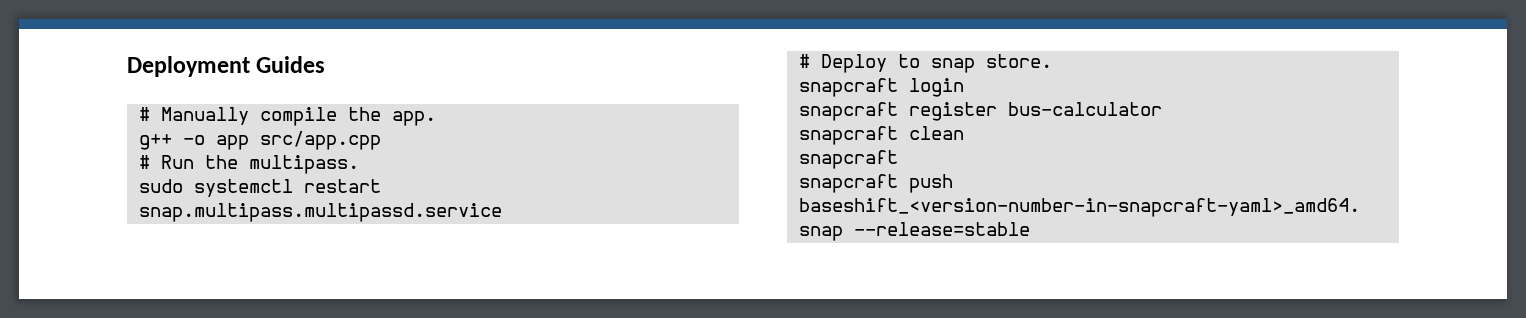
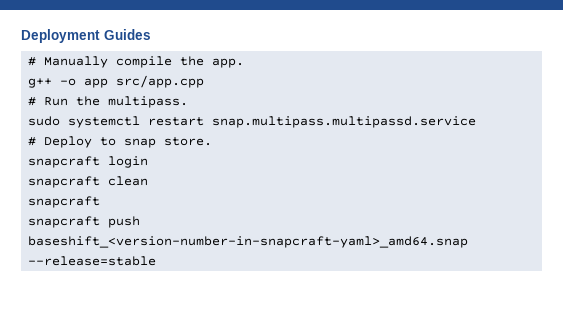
- snapcraft register bus-calculator

